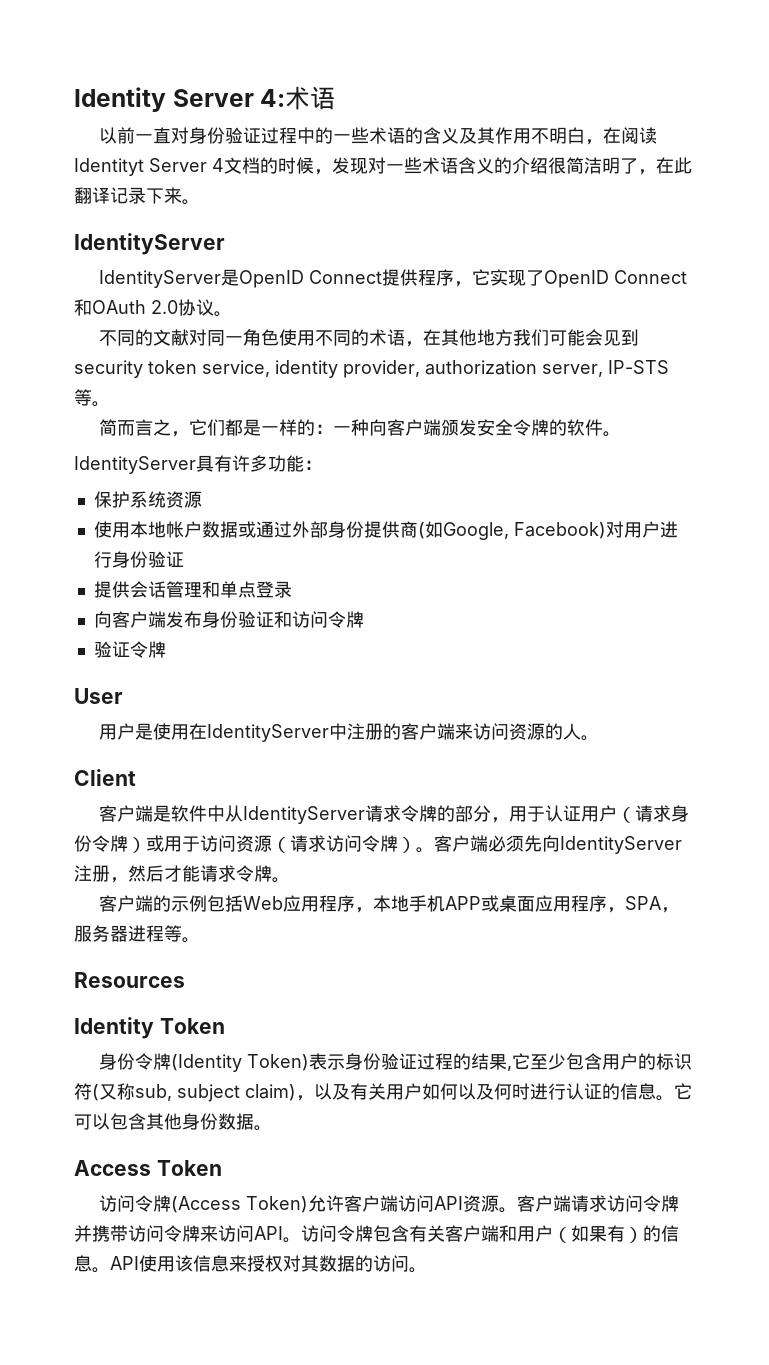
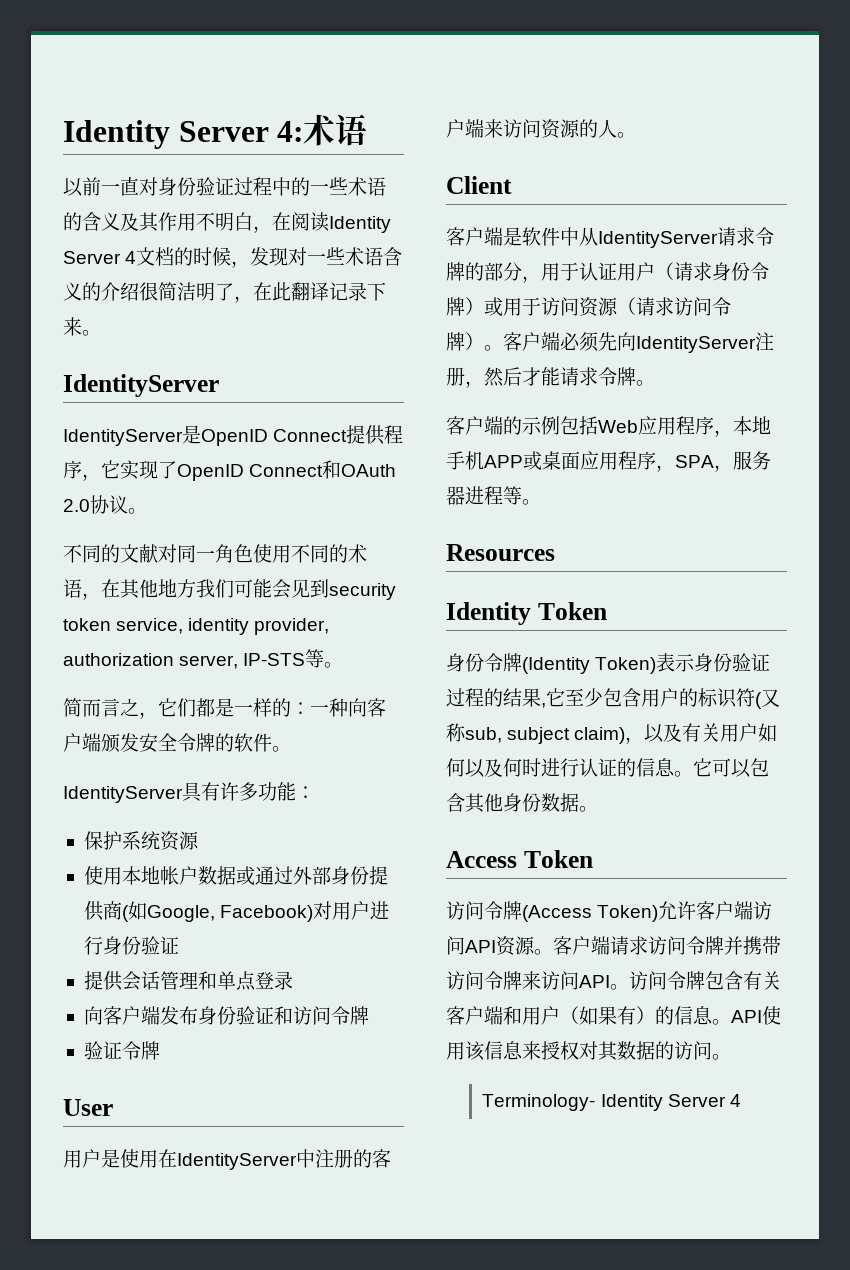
- 以前一直对身份验证过程中的一些术语的含义及其作用不明白，在阅读Identityt Server 4文档的时候，发现对一些术语含义的介绍很简洁明了，在此翻译记录下来。
+ 以前一直对身份验证过程中的一些术语的含义及其作用不明白，在阅读Identity Server 4文档的时候，发现对一些术语含义的介绍很简洁明了，在此翻译记录下来。
+ Terminology- Identity Server 4

